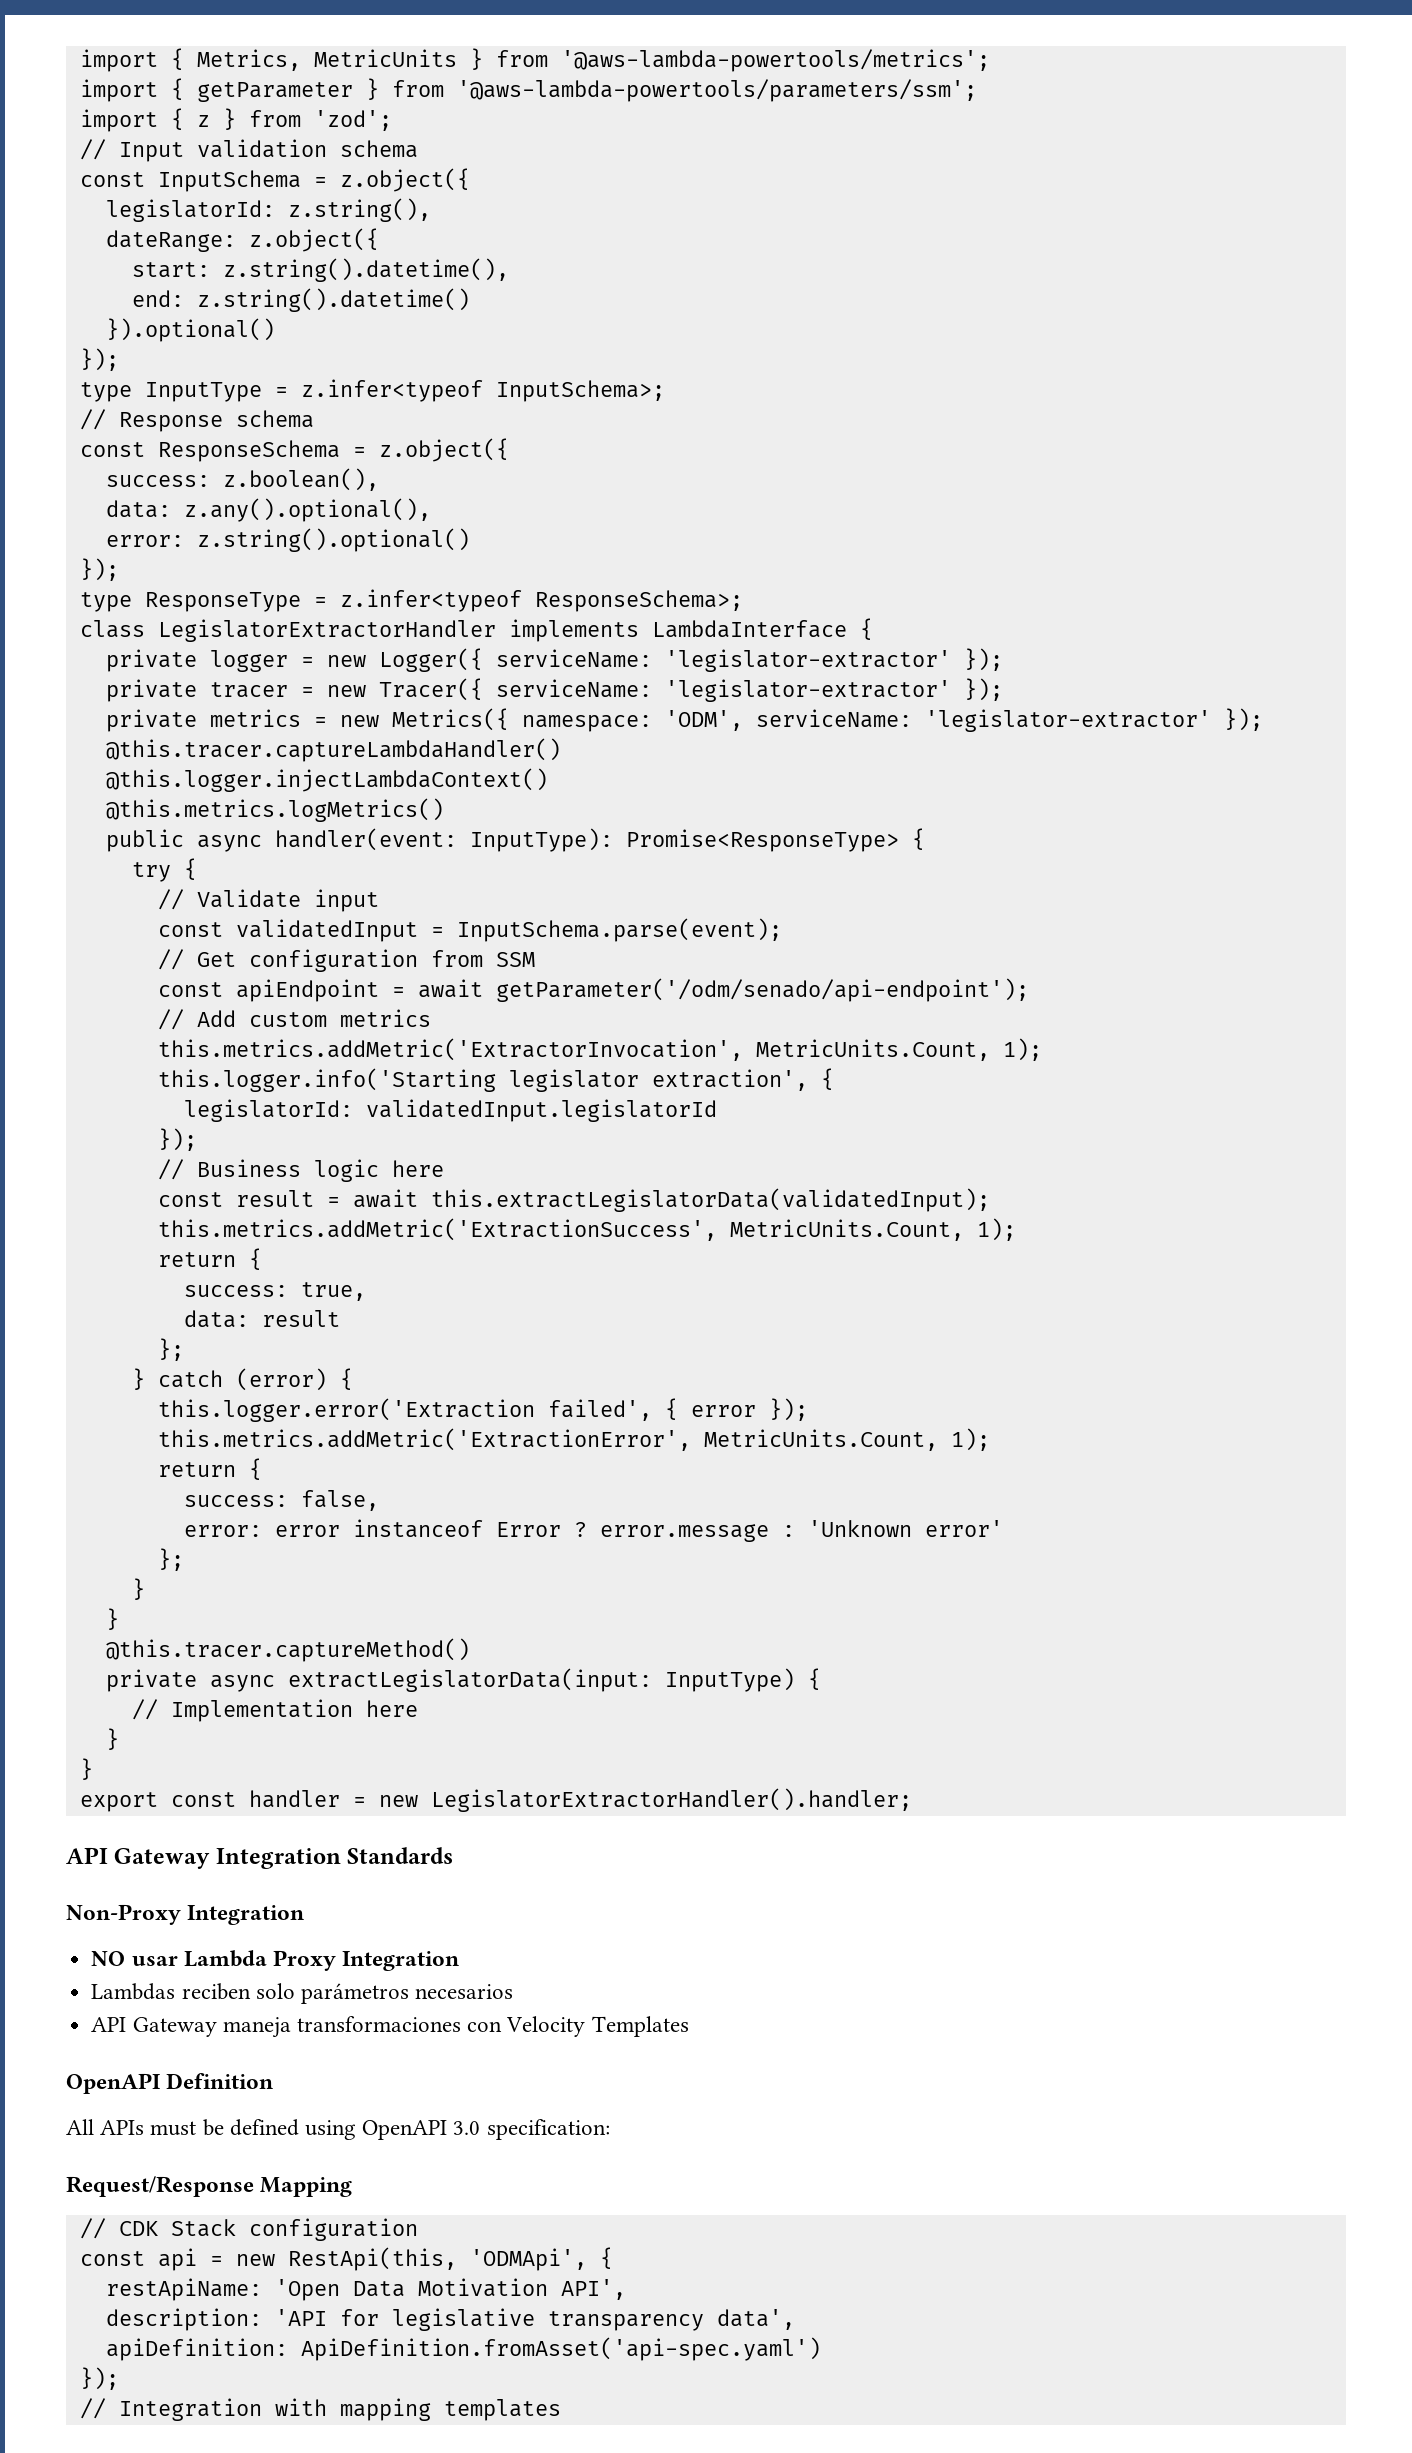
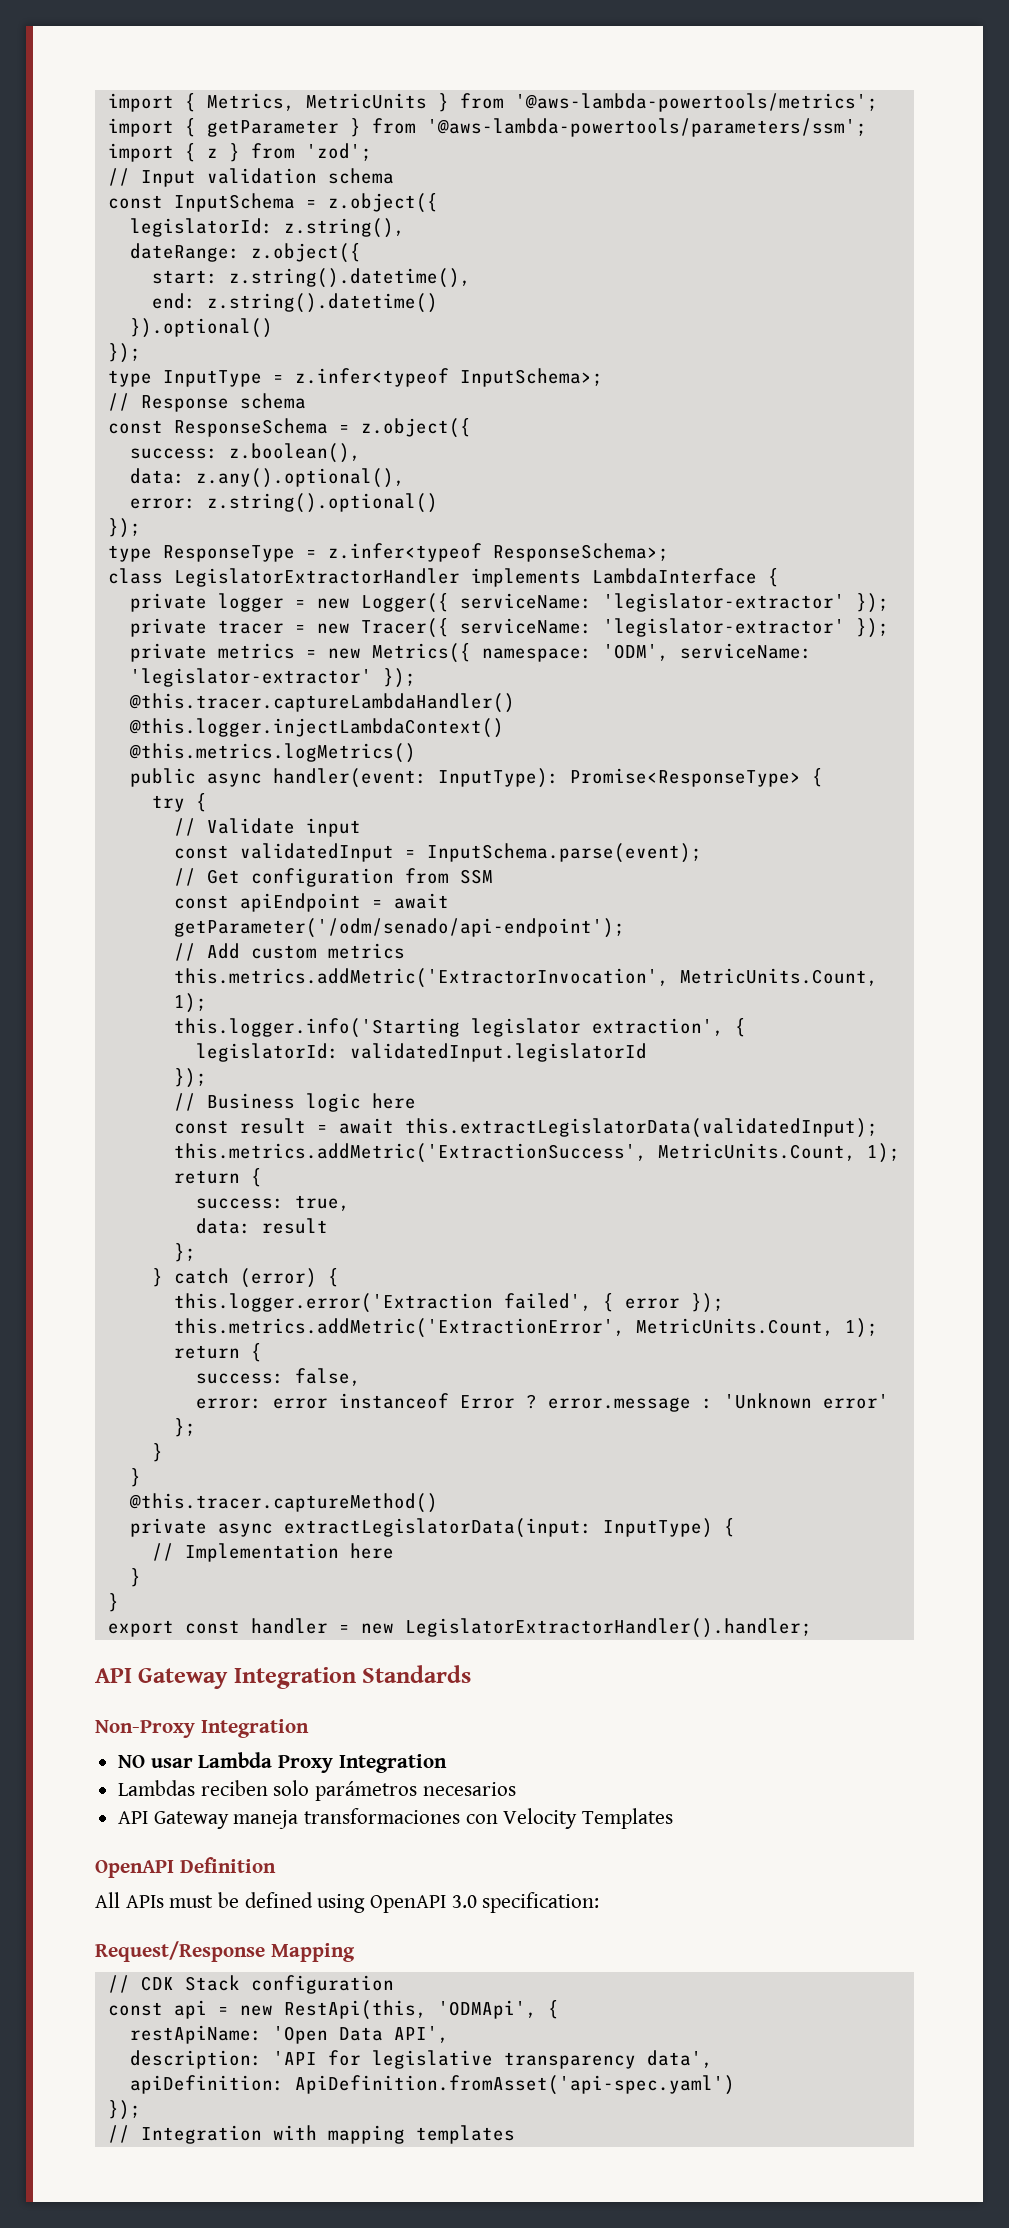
- restApiName: 'Open Data Motivation API',
+ restApiName: 'Open Data API',

